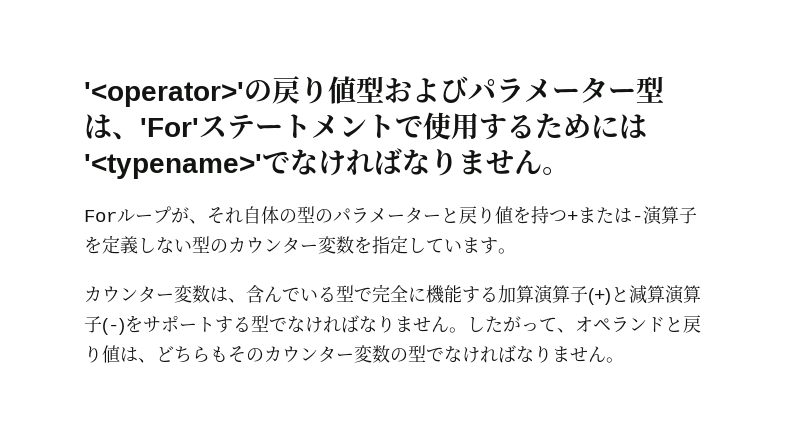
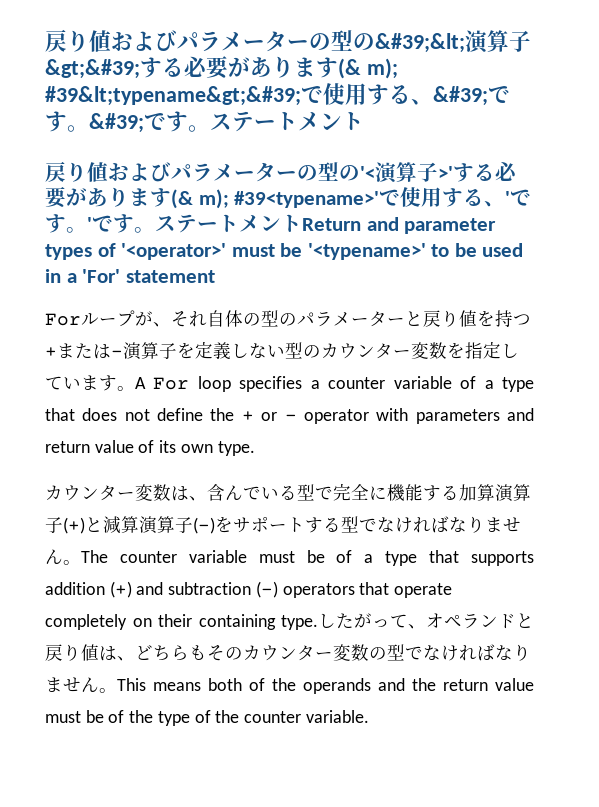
- '<operator>'の戻り値型およびパラメーター型は、'For'ステートメントで使用するためには'<typename>'でなければなりません。
+ 戻り値およびパラメーターの型の&#39;&lt;演算子&gt;&#39;する必要があります(& m); #39&lt;typename&gt;&#39;で使用する、&#39;です。&#39;です。ステートメント
+ 戻り値およびパラメーターの型の'<演算子>'する必要があります(& m); #39<typename>'で使用する、'です。'です。ステートメントReturn and parameter types of '<operator>' must be '<typename>' to be used in a 'For' statement
+ A For loop specifies a counter variable of a type that does not define the + or - operator with parameters and return value of its own type.
+ The counter variable must be of a type that supports addition (+) and subtraction (-) operators that operate completely on their containing type.
+ This means both of the operands and the return value must be of the type of the counter variable.

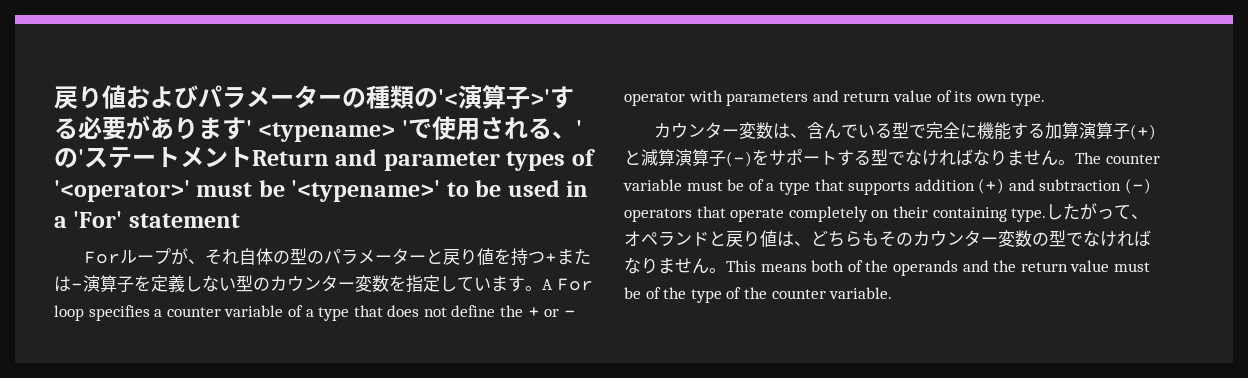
- 戻り値およびパラメーターの型の&#39;&lt;演算子&gt;&#39;する必要があります(& m); #39&lt;typename&gt;&#39;で使用する、&#39;です。&#39;です。ステートメント
- 戻り値およびパラメーターの型の'<演算子>'する必要があります(& m); #39<typename>'で使用する、'です。'です。ステートメントReturn and parameter types of '<operator>' must be '<typename>' to be used in a 'For' statement
+ 戻り値およびパラメーターの種類の'<演算子>'する必要があります' <typename> 'で使用される、'の'ステートメントReturn and parameter types of '<operator>' must be '<typename>' to be used in a 'For' statement

